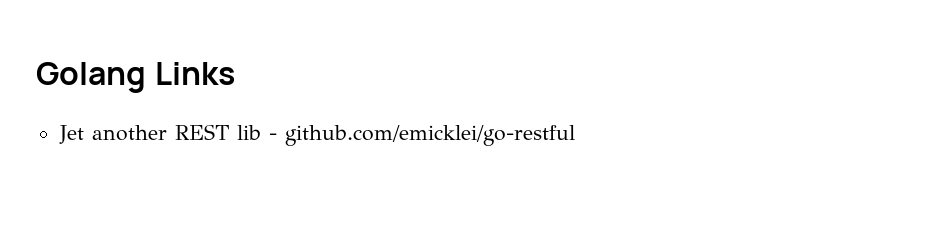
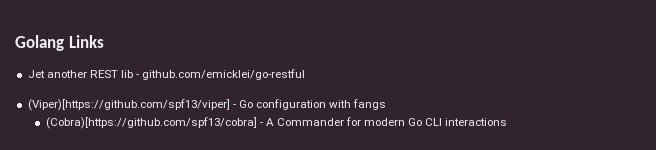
+ (Viper)[https://github.com/spf13/viper] - Go configuration with fangs
+ (Cobra)[https://github.com/spf13/cobra] - A Commander for modern Go CLI interactions

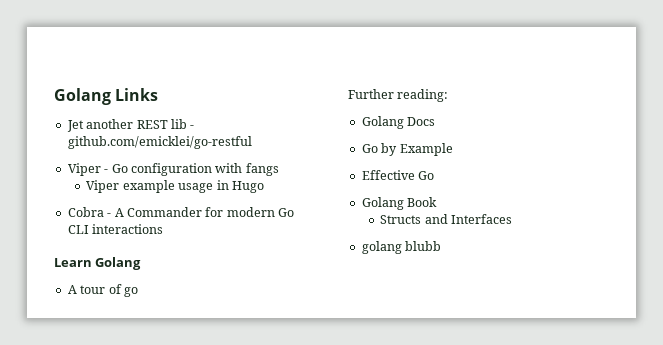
- (Viper)[https://github.com/spf13/viper] - Go configuration with fangs
+ Viper - Go configuration with fangs
- (Cobra)[https://github.com/spf13/cobra] - A Commander for modern Go CLI interactions
+ Viper example usage in Hugo
+ Cobra - A Commander for modern Go CLI interactions
+ Learn Golang
+ A tour of go
+ Further reading:
+ Golang Docs
+ Go by Example
+ Effective Go
+ Golang Book
+ Structs and Interfaces
+ golang blubb

